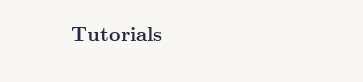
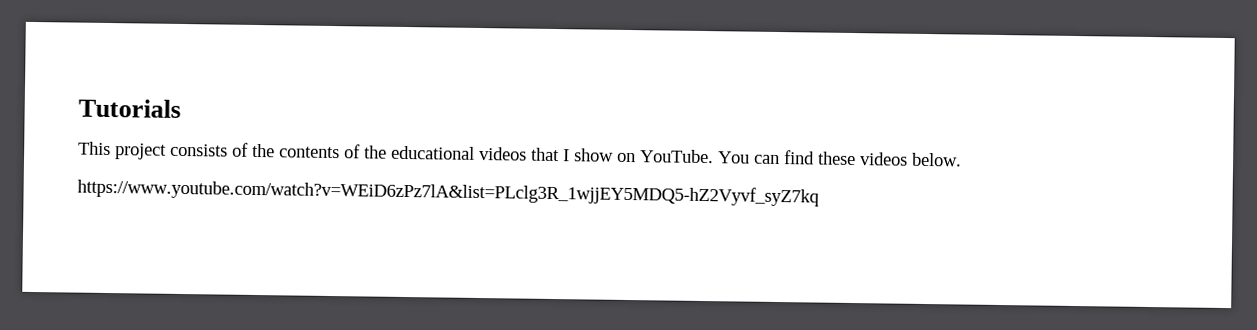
+ This project consists of the contents of the educational videos that I show on YouTube. You can find these videos below.
+ https://www.youtube.com/watch?v=WEiD6zPz7lA&list=PLclg3R_1wjjEY5MDQ5-hZ2Vyvf_syZ7kq

